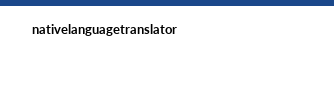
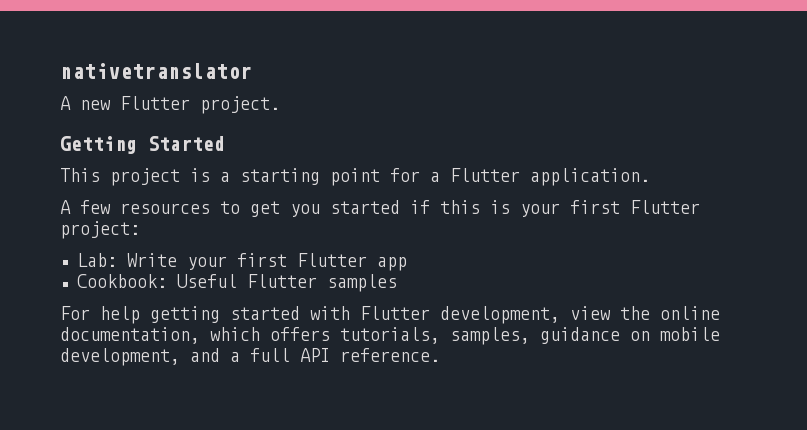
- nativelanguagetranslator
+ nativetranslator
+ A new Flutter project.
+ Getting Started
+ This project is a starting point for a Flutter application.
+ A few resources to get you started if this is your first Flutter project:
+ Lab: Write your first Flutter app
+ Cookbook: Useful Flutter samples
+ For help getting started with Flutter development, view the online documentation, which offers tutorials, samples, guidance on mobile development, and a full API reference.

